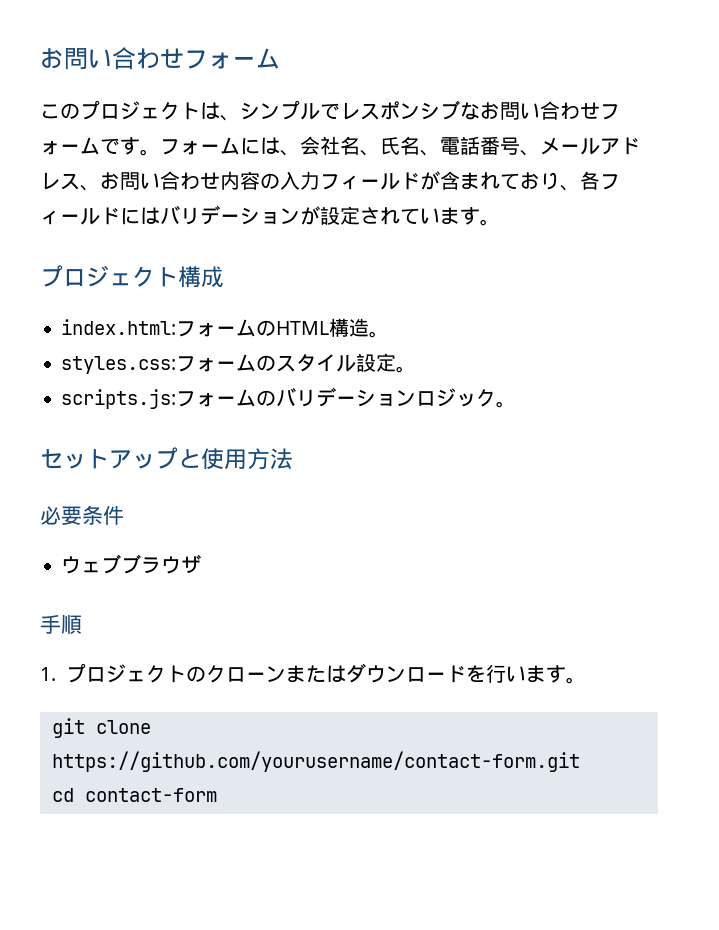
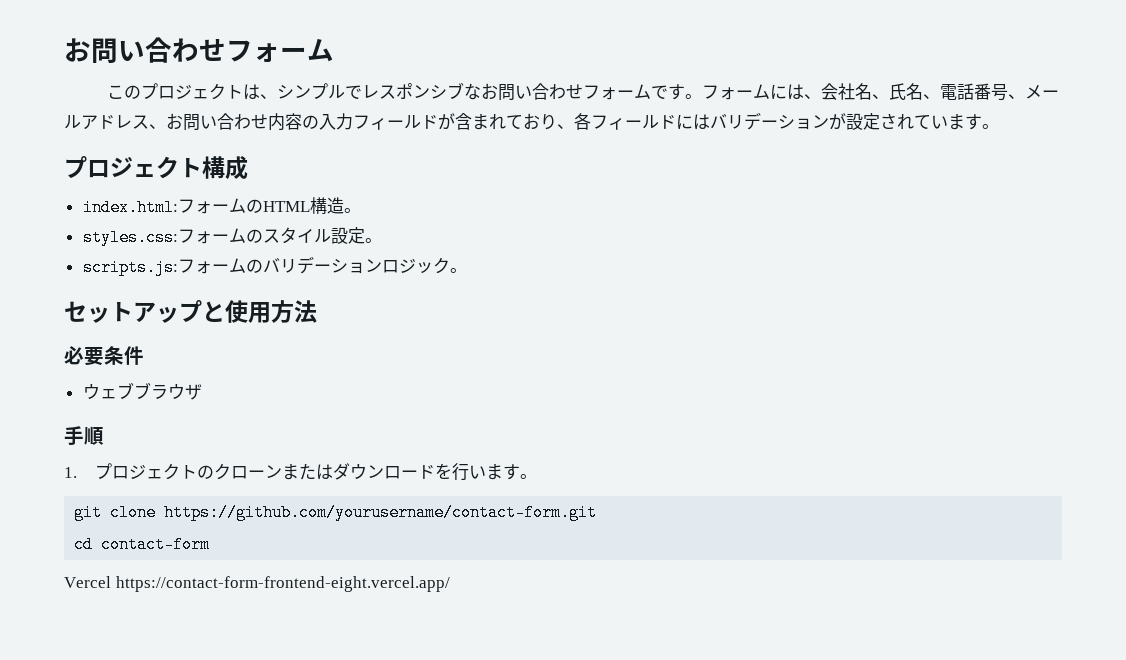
+ Vercel https://contact-form-frontend-eight.vercel.app/

